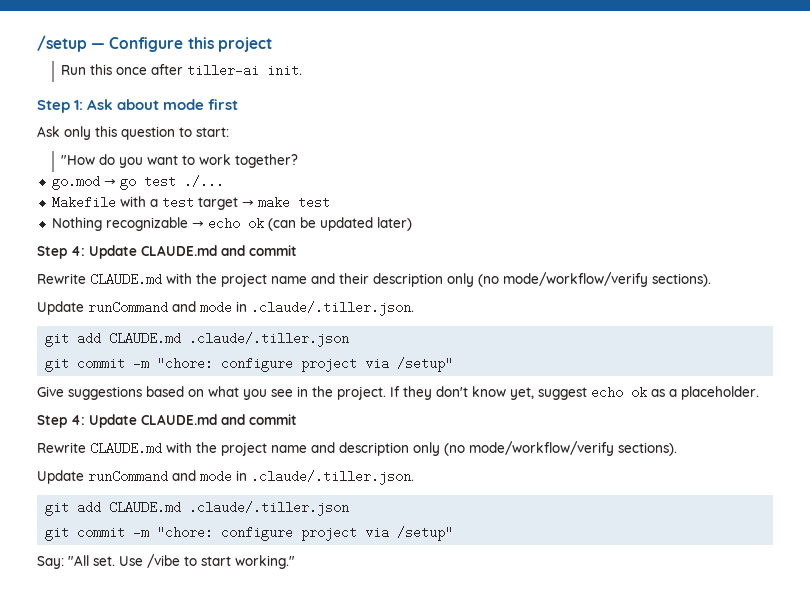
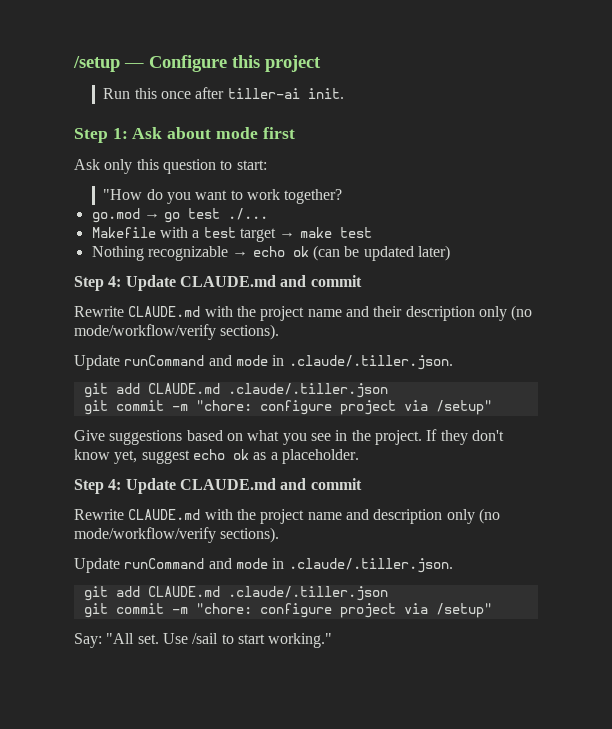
- Use /vibe to start working."
+ Use /sail to start working."

